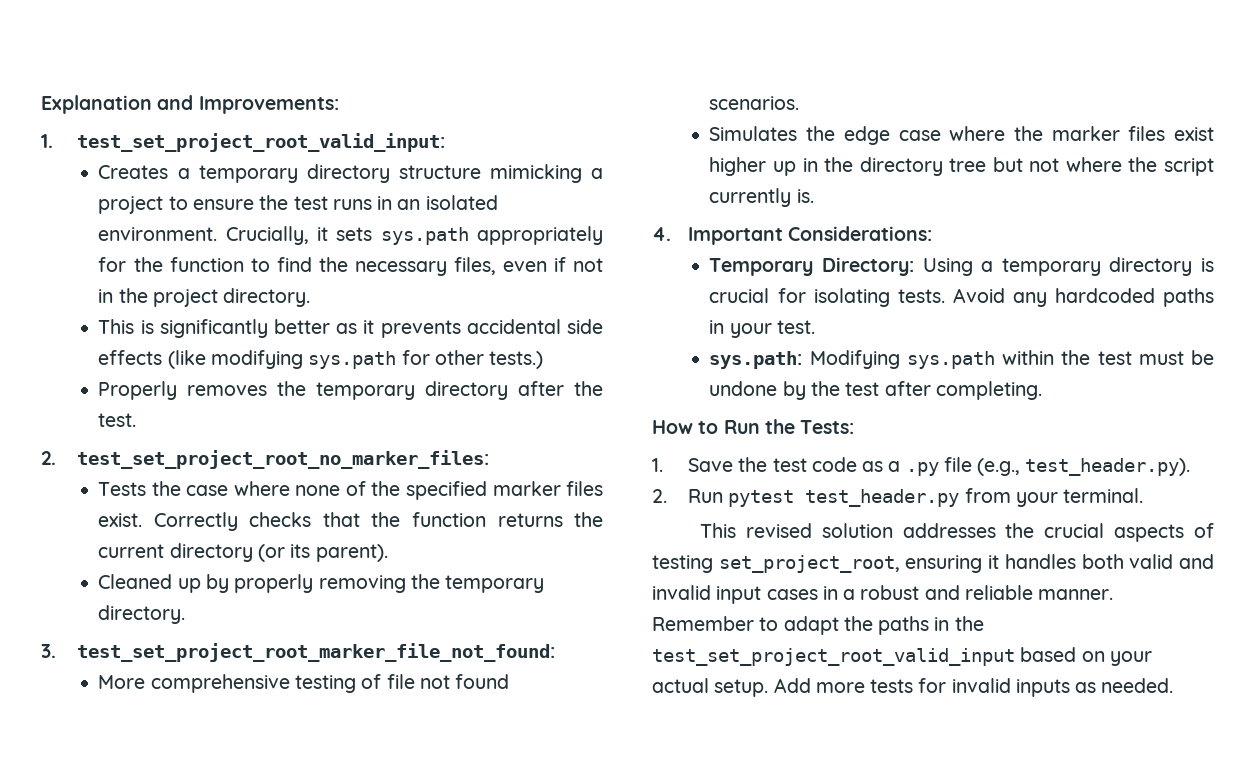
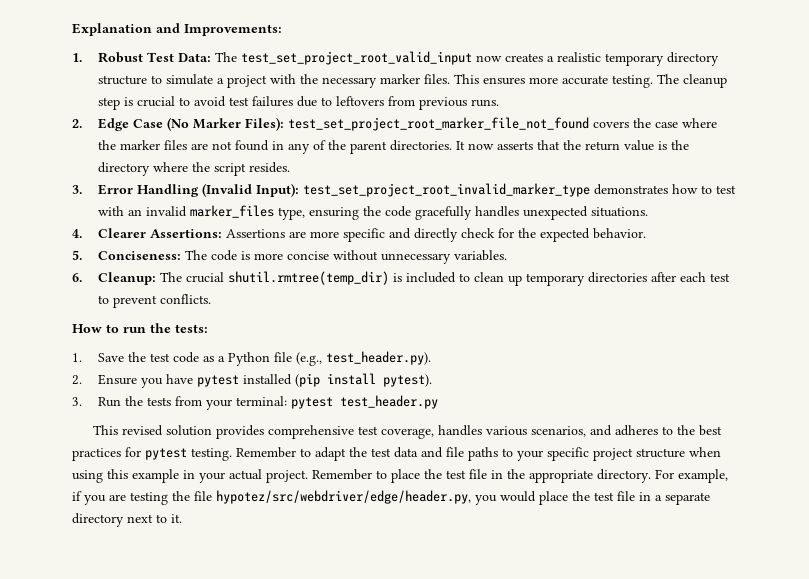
- 1. test_set_project_root_valid_input:
- Creates a temporary directory structure mimicking a project to ensure the test runs in an isolated environment. Crucially, it sets sys.path appropriately for the function to find the necessary files, even if not in the project directory.
- This is significantly better as it prevents accidental side effects (like modifying sys.path for other tests.)
- Properly removes the temporary directory after the test.
- 2. test_set_project_root_no_marker_files:
- Tests the case where none of the specified marker files exist. Correctly checks that the function returns the current directory (or its parent).
- Cleaned up by properly removing the temporary directory.
- 3. test_set_project_root_marker_file_not_found:
- More comprehensive testing of file not found scenarios.
- Simulates the edge case where the marker files exist higher up in the directory tree but not where the script currently is.
- 4. Important Considerations:
- Temporary Directory: Using a temporary directory is crucial for isolating tests. Avoid any hardcoded paths in your test.
- sys.path: Modifying sys.path within the test must be undone by the test after completing.
+ 1. Robust Test Data: The test_set_project_root_valid_input now creates a realistic temporary directory structure to simulate a project with the necessary marker files. This ensures more accurate testing. The cleanup step is crucial to avoid test failures due to leftovers from previous runs.
+ 2. Edge Case (No Marker Files): test_set_project_root_marker_file_not_found covers the case where the marker files are not found in any of the parent directories. It now asserts that the return value is the directory where the script resides.
+ 3. Error Handling (Invalid Input): test_set_project_root_invalid_marker_type demonstrates how to test with an invalid marker_files type, ensuring the code gracefully handles unexpected situations.
+ 4. Clearer Assertions: Assertions are more specific and directly check for the expected behavior.
+ 5. Conciseness: The code is more concise without unnecessary variables.
+ 6. Cleanup: The crucial shutil.rmtree(temp_dir) is included to clean up temporary directories after each test to prevent conflicts.
- How to Run the Tests:
+ How to run the tests:
- 1. Save the test code as a .py file (e.g., test_header.py).
+ 1. Save the test code as a Python file (e.g., test_header.py).
- 2. Run pytest test_header.py from your terminal.
+ 2. Ensure you have pytest installed (pip install pytest).
+ 3. Run the tests from your terminal: pytest test_header.py
- This revised solution addresses the crucial aspects of testing set_project_root, ensuring it handles both valid and invalid input cases in a robust and reliable manner. Remember to adapt the paths in the test_set_project_root_valid_input based on your actual setup. Add more tests for invalid inputs as needed.
+ This revised solution provides comprehensive test coverage, handles various scenarios, and adheres to the best practices for pytest testing. Remember to adapt the test data and file paths to your specific project structure when using this example in your actual project. Remember to place the test file in the appropriate directory. For example, if you are testing the file hypotez/src/webdriver/edge/header.py, you would place the test file in a separate directory next to it.

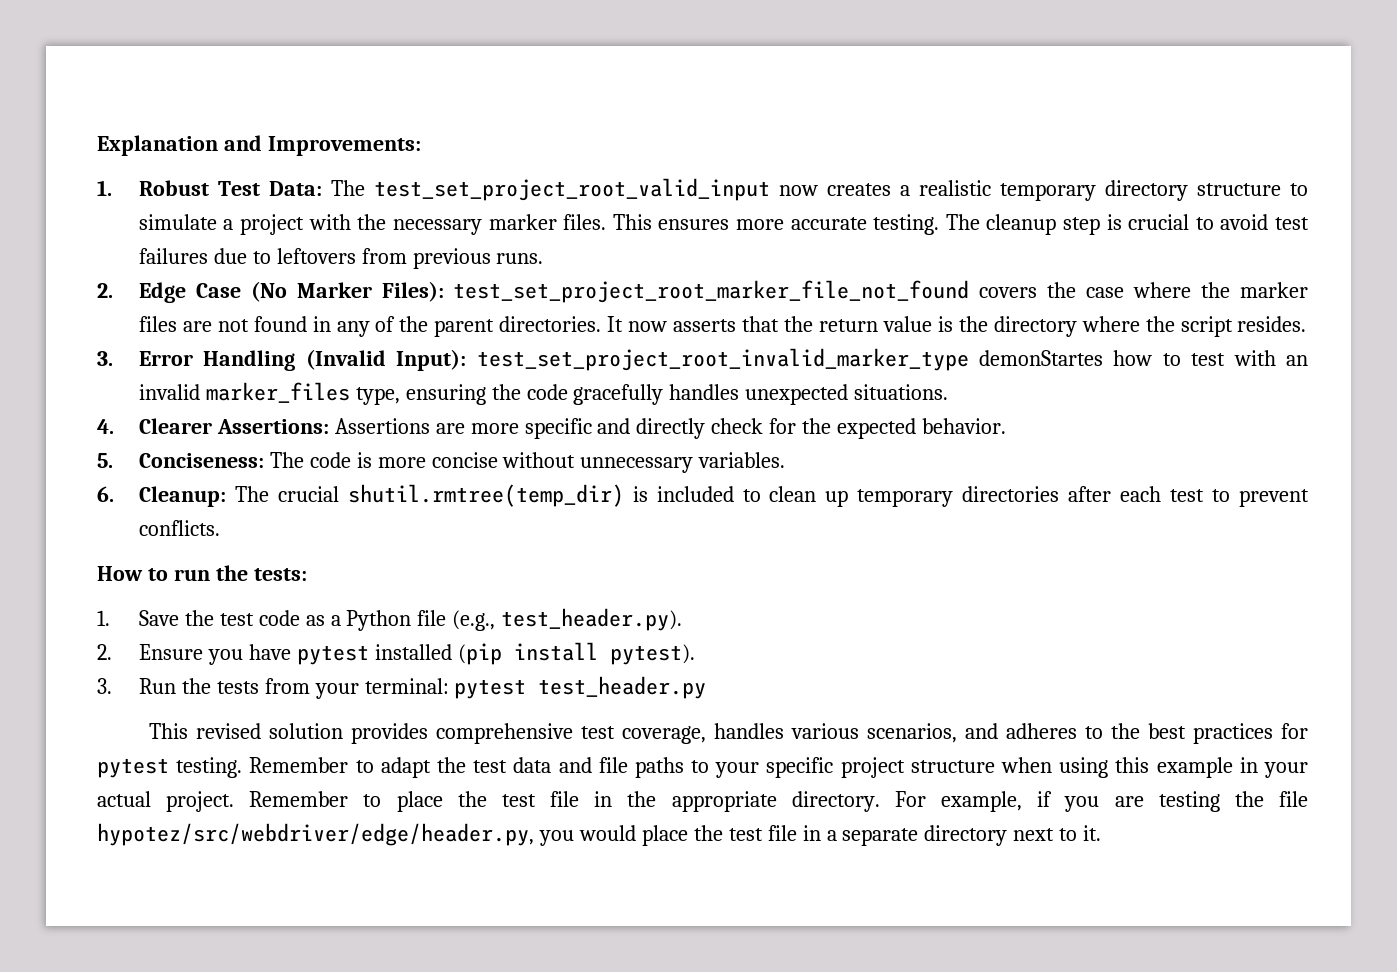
- 3. Error Handling (Invalid Input): test_set_project_root_invalid_marker_type demonstrates how to test with an invalid marker_files type, ensuring the code gracefully handles unexpected situations.
+ 3. Error Handling (Invalid Input): test_set_project_root_invalid_marker_type demonStartes how to test with an invalid marker_files type, ensuring the code gracefully handles unexpected situations.

